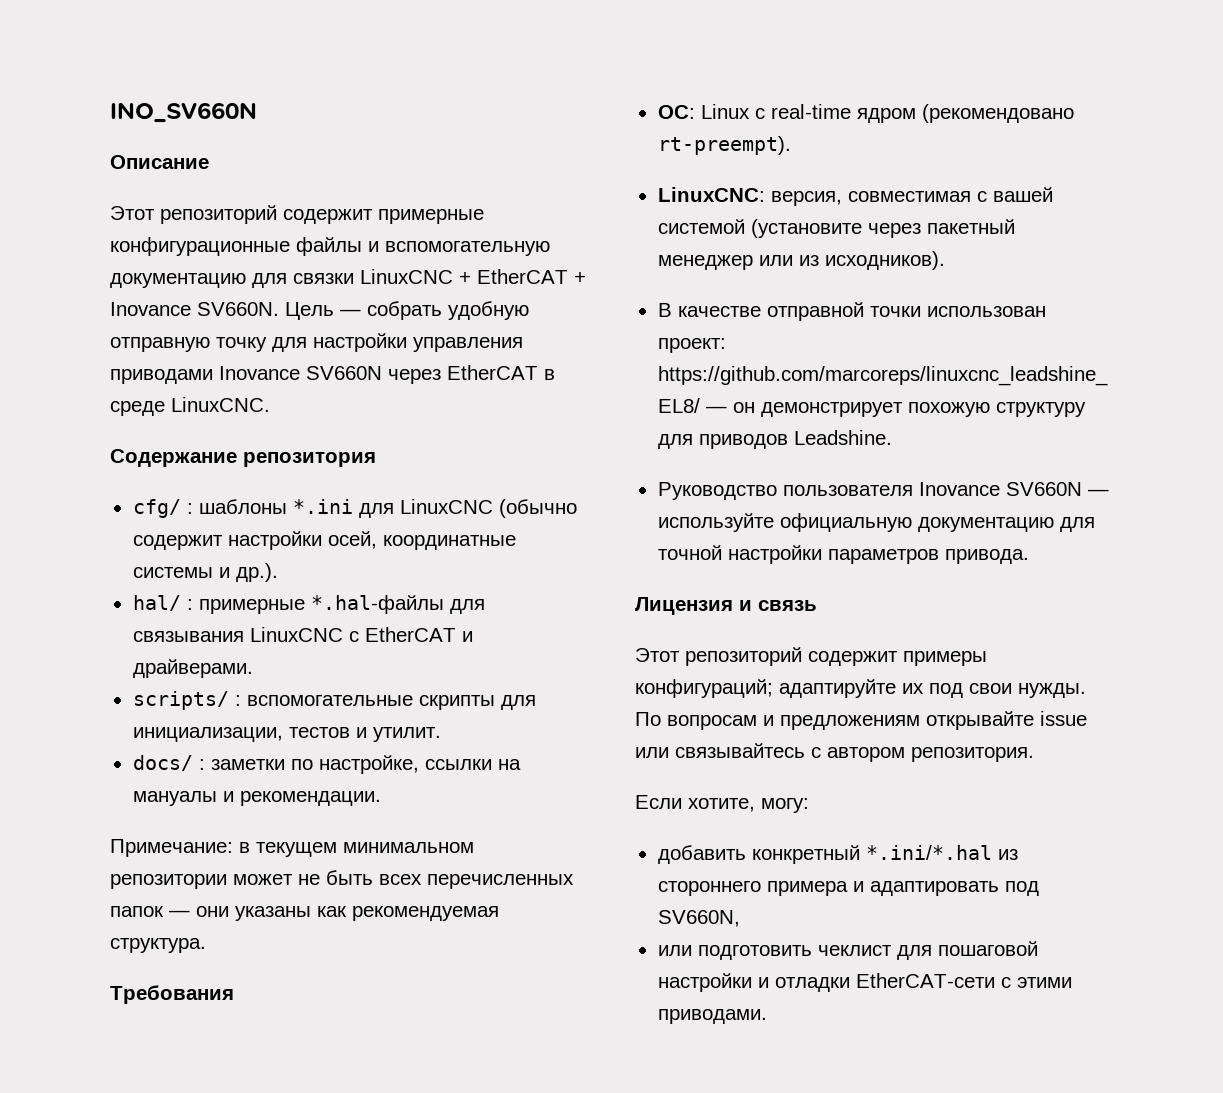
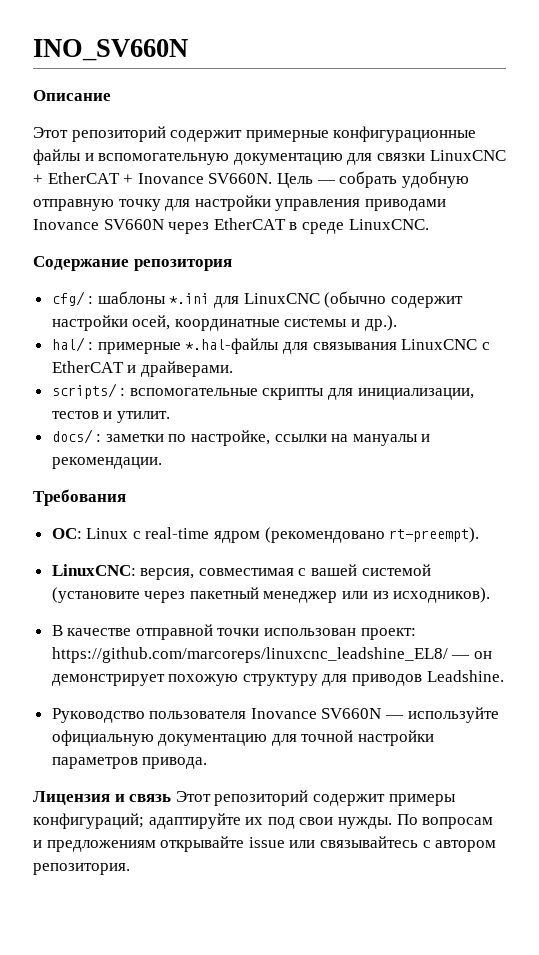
- Примечание: в текущем минимальном репозитории может не быть всех перечисленных папок — они указаны как рекомендуемая структура.
- Лицензия и связь
- Этот репозиторий содержит примеры конфигураций; адаптируйте их под свои нужды.
+ Лицензия и связь Этот репозиторий содержит примеры конфигураций; адаптируйте их под свои нужды.
- Если хотите, могу:
- добавить конкретный *.ini/*.hal из стороннего примера и адаптировать под SV660N,
- или подготовить чеклист для пошаговой настройки и отладки EtherCAT-сети с этими приводами.

